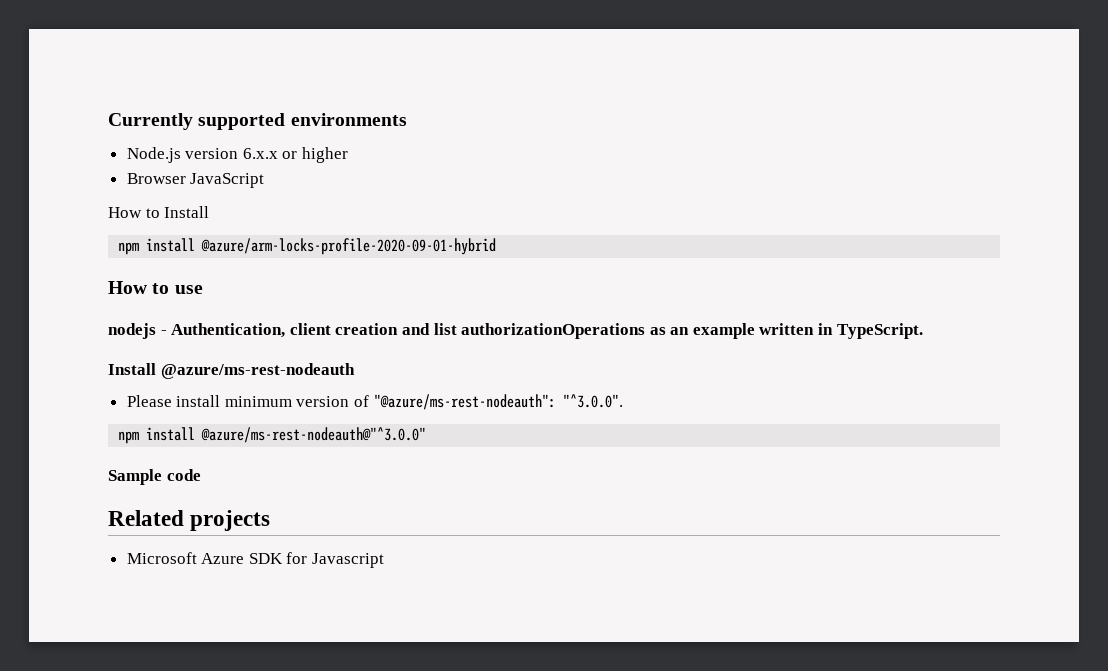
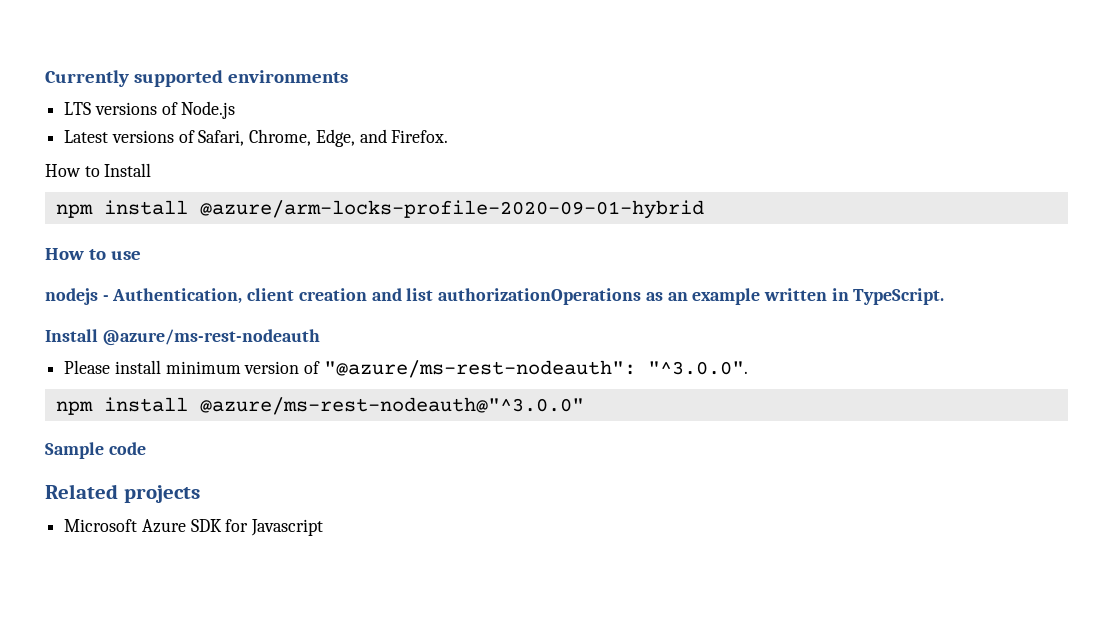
- Node.js version 6.x.x or higher
- Browser JavaScript
+ LTS versions of Node.js
+ Latest versions of Safari, Chrome, Edge, and Firefox.

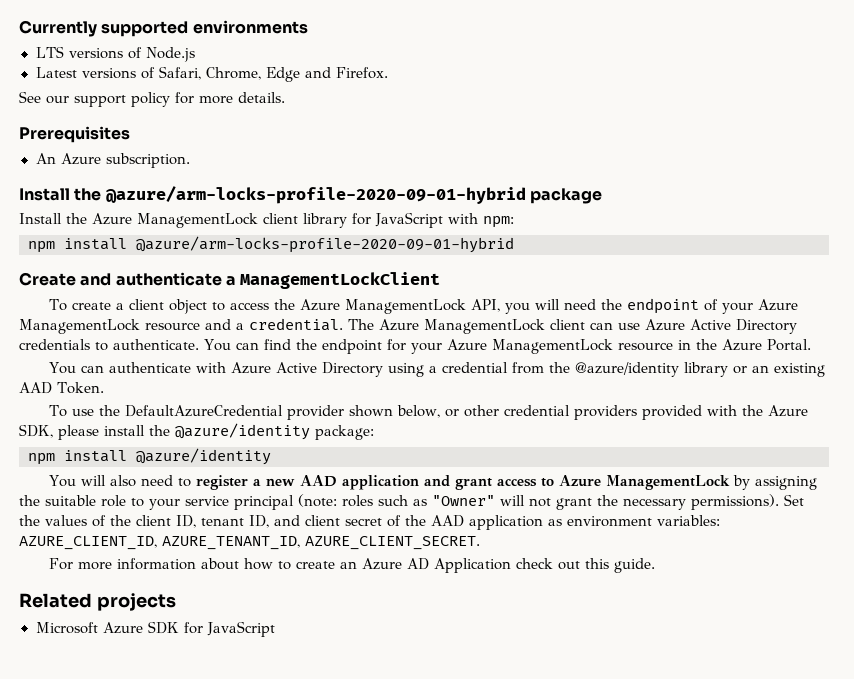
- Latest versions of Safari, Chrome, Edge, and Firefox.
+ Latest versions of Safari, Chrome, Edge and Firefox.
- How to Install
+ See our support policy for more details.
+ Prerequisites
+ An Azure subscription.
+ Install the @azure/arm-locks-profile-2020-09-01-hybrid package
+ Install the Azure ManagementLock client library for JavaScript with npm:
  npm install @azure/arm-locks-profile-2020-09-01-hybrid
- How to use
- nodejs - Authentication, client creation and list authorizationOperations as an example written in TypeScript.
- Install @azure/ms-rest-nodeauth
- Please install minimum version of "@azure/ms-rest-nodeauth": "^3.0.0".
- npm install @azure/ms-rest-nodeauth@"^3.0.0"
- Sample code
+ Create and authenticate a ManagementLockClient
+ To create a client object to access the Azure ManagementLock API, you will need the endpoint of your Azure ManagementLock resource and a credential. The Azure ManagementLock client can use Azure Active Directory credentials to authenticate. You can find the endpoint for your Azure ManagementLock resource in the Azure Portal.
+ You can authenticate with Azure Active Directory using a credential from the @azure/identity library or an existing AAD Token.
+ To use the DefaultAzureCredential provider shown below, or other credential providers provided with the Azure SDK, please install the @azure/identity package:
+ npm install @azure/identity
+ You will also need to register a new AAD application and grant access to Azure ManagementLock by assigning the suitable role to your service principal (note: roles such as "Owner" will not grant the necessary permissions). Set the values of the client ID, tenant ID, and client secret of the AAD application as environment variables: AZURE_CLIENT_ID, AZURE_TENANT_ID, AZURE_CLIENT_SECRET.
+ For more information about how to create an Azure AD Application check out this guide.
- Microsoft Azure SDK for Javascript
+ Microsoft Azure SDK for JavaScript

